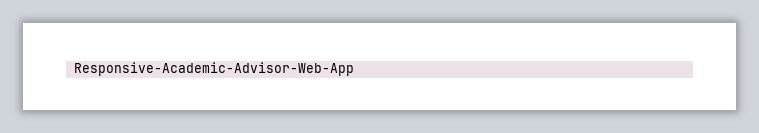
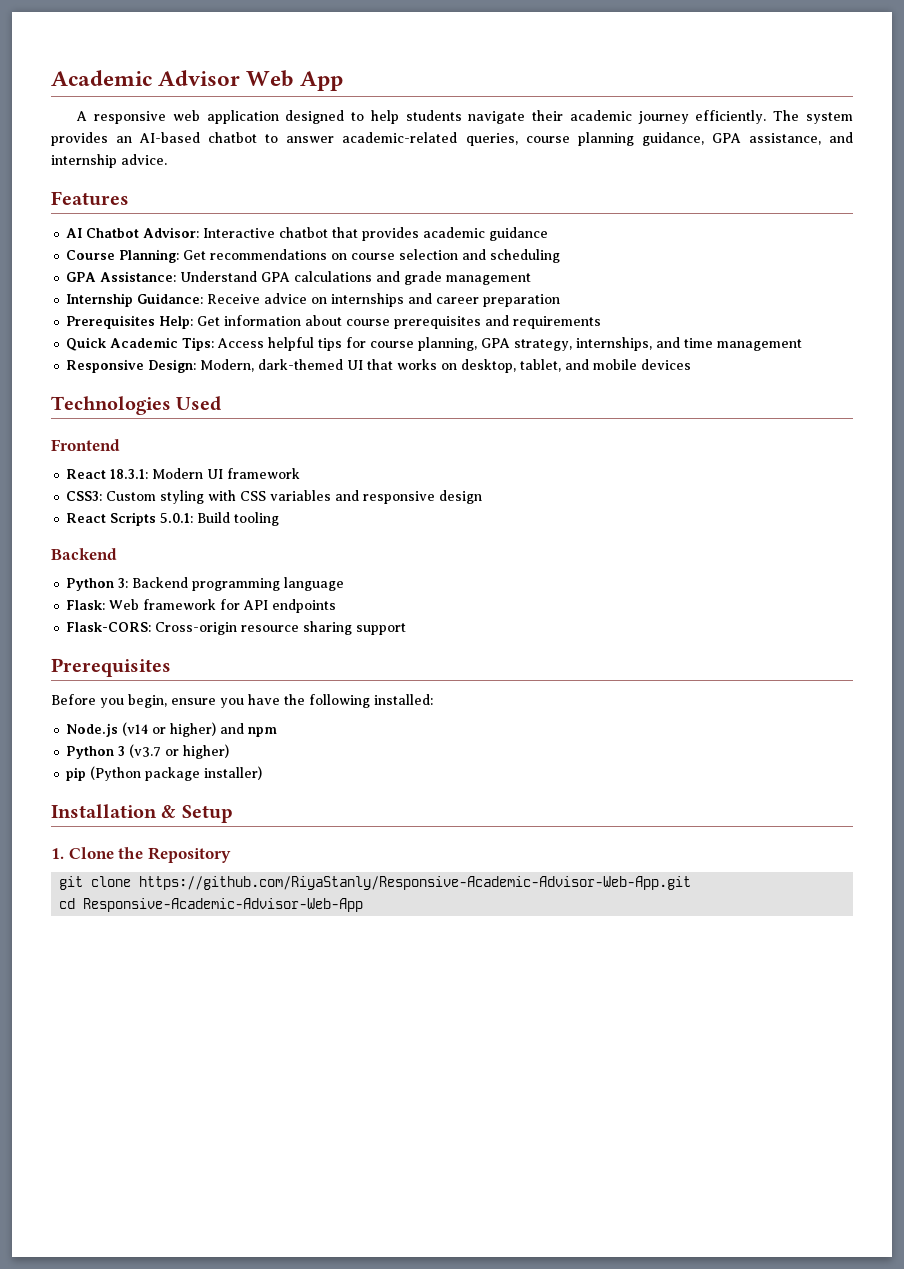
- Responsive-Academic-Advisor-Web-App
+ Academic Advisor Web App
+ A responsive web application designed to help students navigate their academic journey efficiently. The system provides an AI-based chatbot to answer academic-related queries, course planning guidance, GPA assistance, and internship advice.
+ Features
+ AI Chatbot Advisor: Interactive chatbot that provides academic guidance
+ Course Planning: Get recommendations on course selection and scheduling
+ GPA Assistance: Understand GPA calculations and grade management
+ Internship Guidance: Receive advice on internships and career preparation
+ Prerequisites Help: Get information about course prerequisites and requirements
+ Quick Academic Tips: Access helpful tips for course planning, GPA strategy, internships, and time management
+ Responsive Design: Modern, dark-themed UI that works on desktop, tablet, and mobile devices
+ Technologies Used
+ Frontend
+ React 18.3.1: Modern UI framework
+ CSS3: Custom styling with CSS variables and responsive design
+ React Scripts 5.0.1: Build tooling
+ Backend
+ Python 3: Backend programming language
+ Flask: Web framework for API endpoints
+ Flask-CORS: Cross-origin resource sharing support
+ Prerequisites
+ Before you begin, ensure you have the following installed:
+ Node.js (v14 or higher) and npm
+ Python 3 (v3.7 or higher)
+ pip (Python package installer)
+ Installation & Setup
+ 1. Clone the Repository
+ git clone https://github.com/RiyaStanly/Responsive-Academic-Advisor-Web-App.git
+ cd Responsive-Academic-Advisor-Web-App

